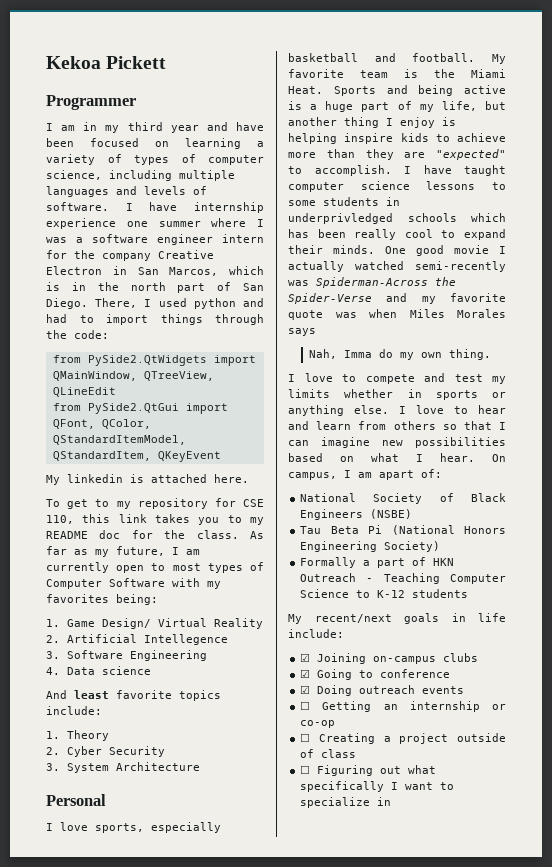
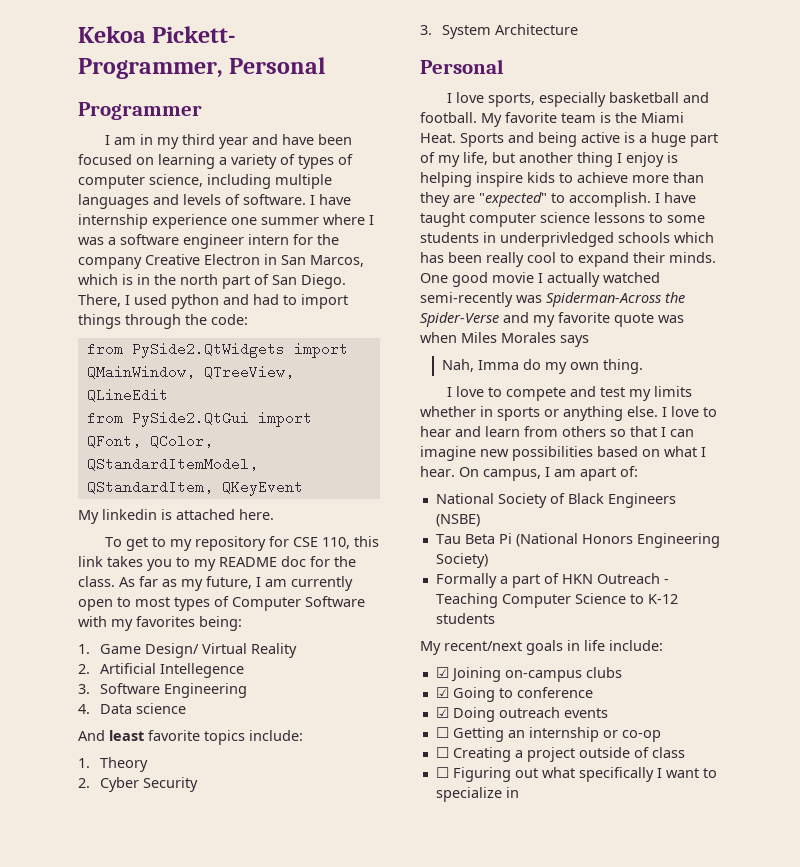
- Kekoa Pickett
+ Kekoa Pickett- Programmer, Personal

